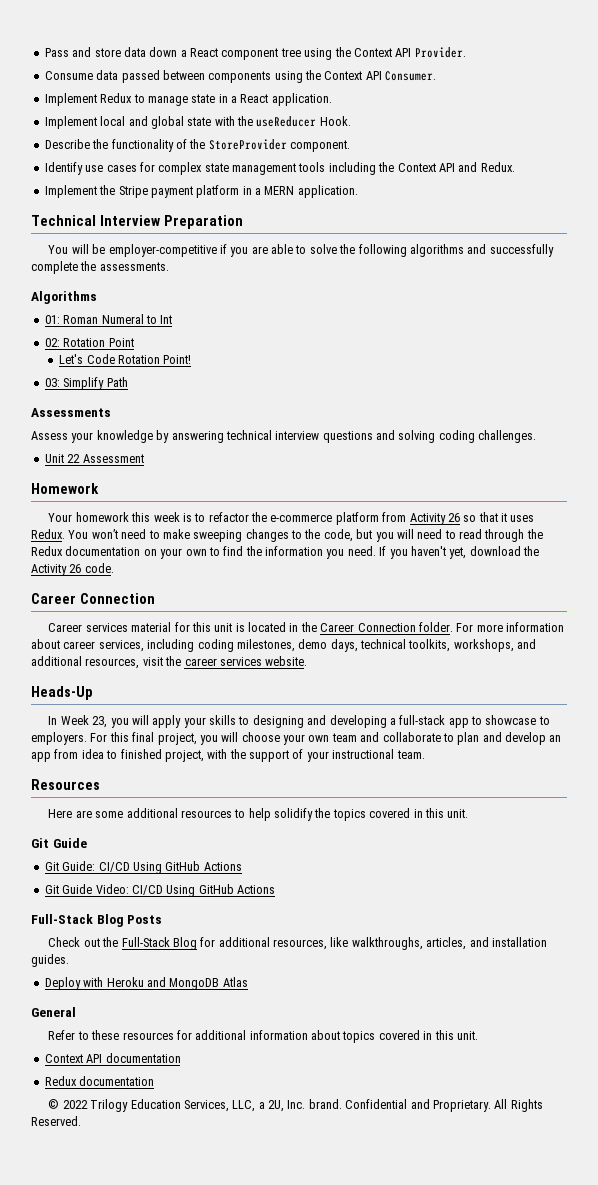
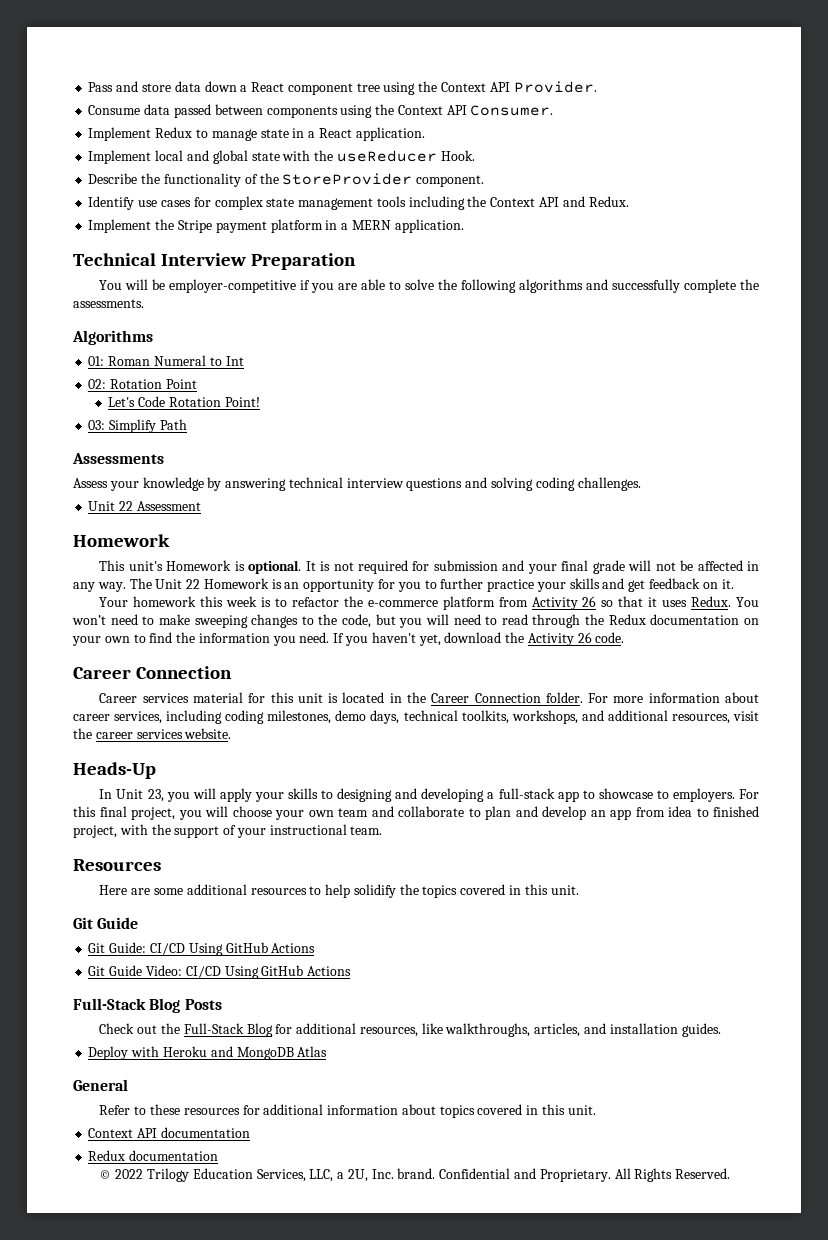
+ This unit's Homework is optional. It is not required for submission and your final grade will not be affected in any way. The Unit 22 Homework is an opportunity for you to further practice your skills and get feedback on it.
- In Week 23, you will apply your skills to designing and developing a full-stack app to showcase to employers.
+ In Unit 23, you will apply your skills to designing and developing a full-stack app to showcase to employers.

